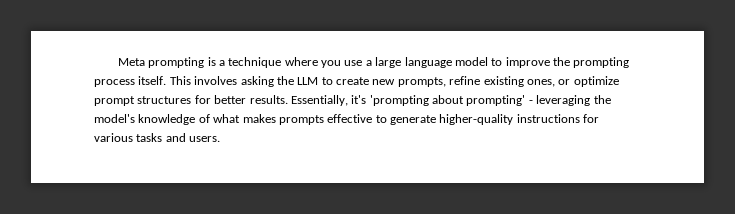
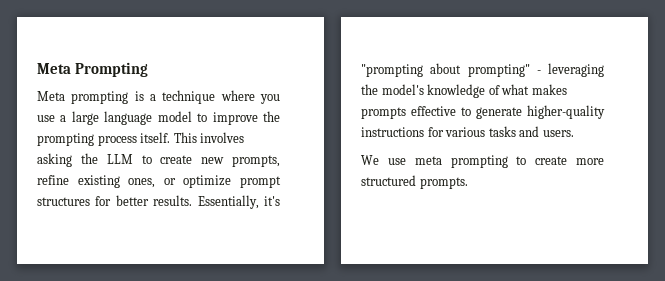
+ Meta Prompting
- Essentially, it's 'prompting about prompting' - leveraging the model's knowledge of what makes prompts effective to generate higher-quality instructions for various tasks and users.
+ Essentially, it's "prompting about prompting" - leveraging the model's knowledge of what makes prompts effective to generate higher-quality instructions for various tasks and users.
+ We use meta prompting to create more structured prompts.

